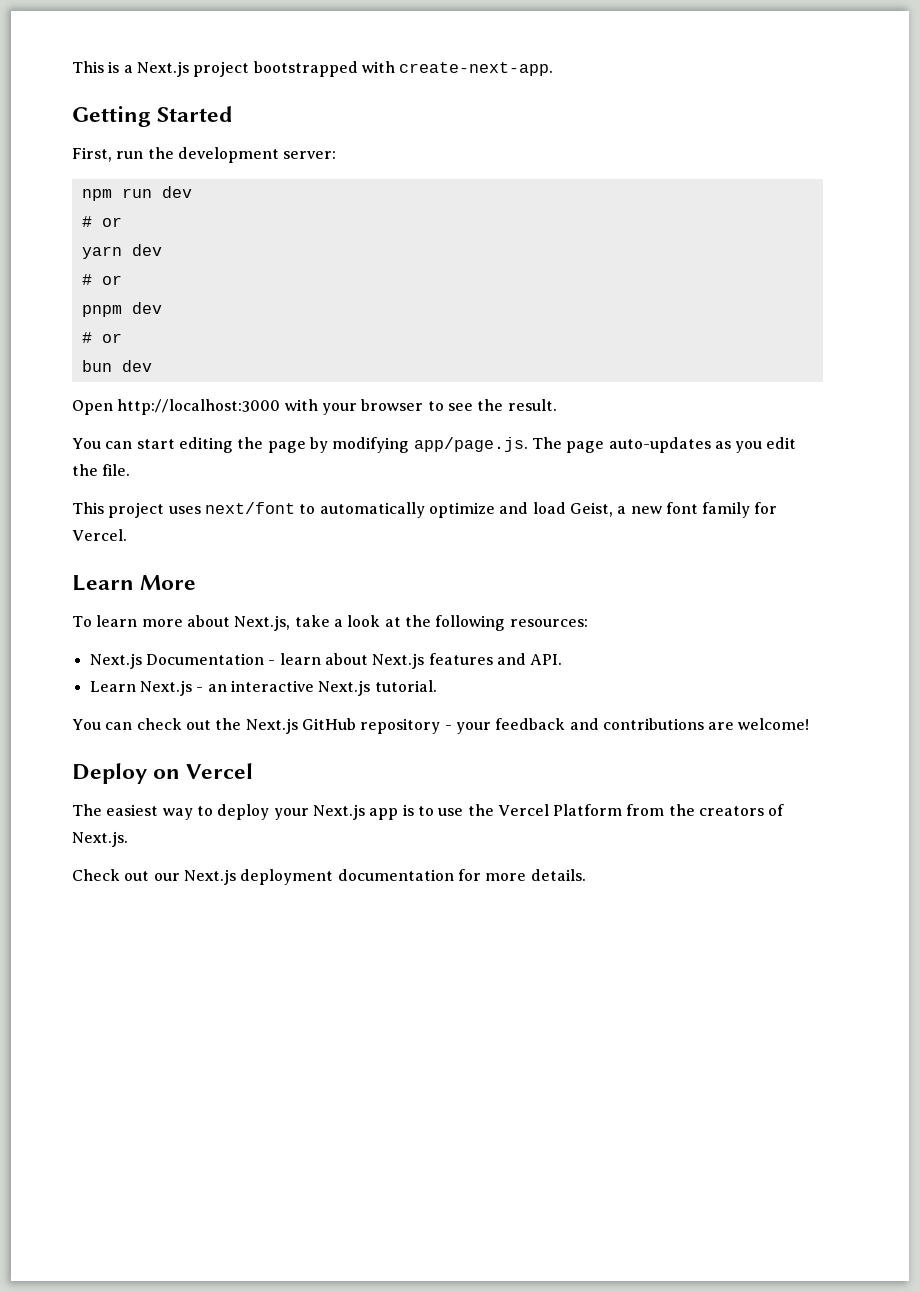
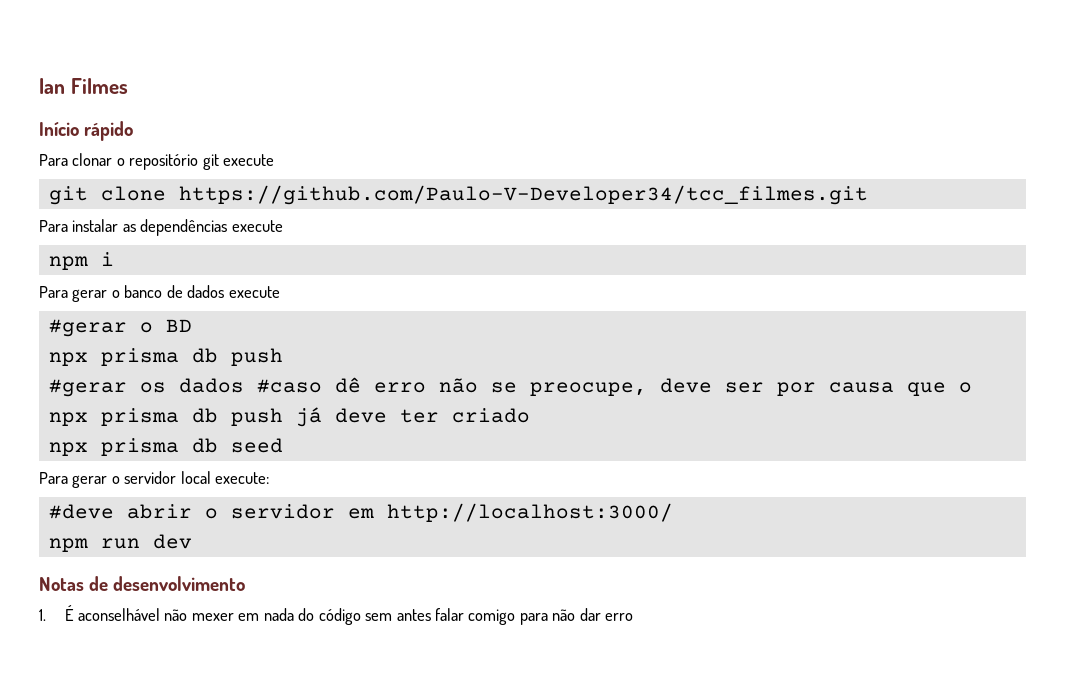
- This is a Next.js project bootstrapped with create-next-app.
- Getting Started
- First, run the development server:
+ Ian Filmes
+ Início rápido
+ Para clonar o repositório git execute
+ git clone https://github.com/Paulo-V-Developer34/tcc_filmes.git
+ Para instalar as dependências execute
+ npm i
+ Para gerar o banco de dados execute
+ #gerar o BD
+ npx prisma db push
+ #gerar os dados #caso dê erro não se preocupe, deve ser por causa que o npx prisma db push já deve ter criado
+ npx prisma db seed
+ Para gerar o servidor local execute:
+ #deve abrir o servidor em http://localhost:3000/
  npm run dev
- # or
- yarn dev
- # or
- pnpm dev
- # or
- bun dev
- Open http://localhost:3000 with your browser to see the result.
- You can start editing the page by modifying app/page.js. The page auto-updates as you edit the file.
- This project uses next/font to automatically optimize and load Geist, a new font family for Vercel.
- Learn More
- To learn more about Next.js, take a look at the following resources:
- Next.js Documentation - learn about Next.js features and API.
- Learn Next.js - an interactive Next.js tutorial.
- You can check out the Next.js GitHub repository - your feedback and contributions are welcome!
- Deploy on Vercel
- The easiest way to deploy your Next.js app is to use the Vercel Platform from the creators of Next.js.
- Check out our Next.js deployment documentation for more details.
+ Notas de desenvolvimento
+ 1. É aconselhável não mexer em nada do código sem antes falar comigo para não dar erro

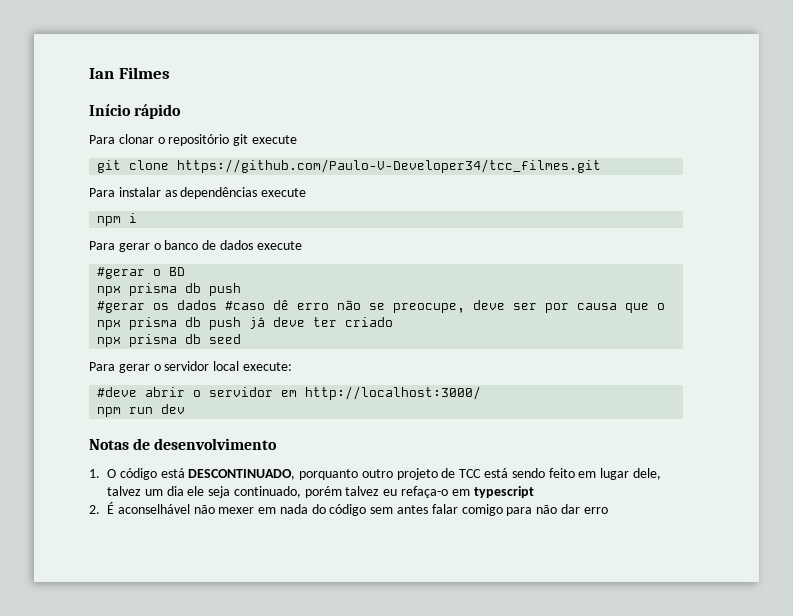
- 1. É aconselhável não mexer em nada do código sem antes falar comigo para não dar erro
+ 1. O código está DESCONTINUADO, porquanto outro projeto de TCC está sendo feito em lugar dele, talvez um dia ele seja continuado, porém talvez eu refaça-o em typescript
+ 2. É aconselhável não mexer em nada do código sem antes falar comigo para não dar erro

